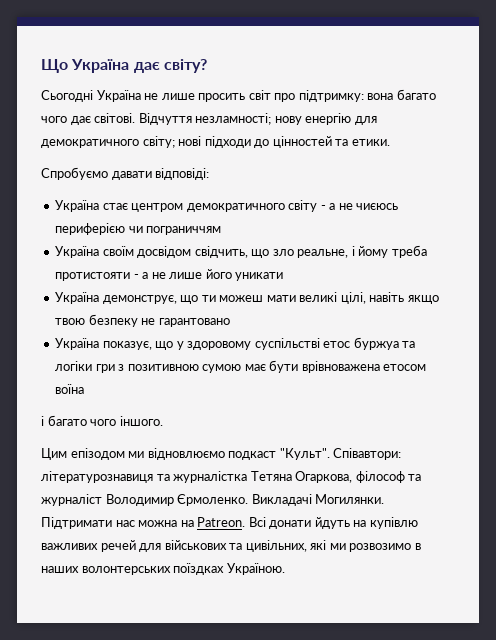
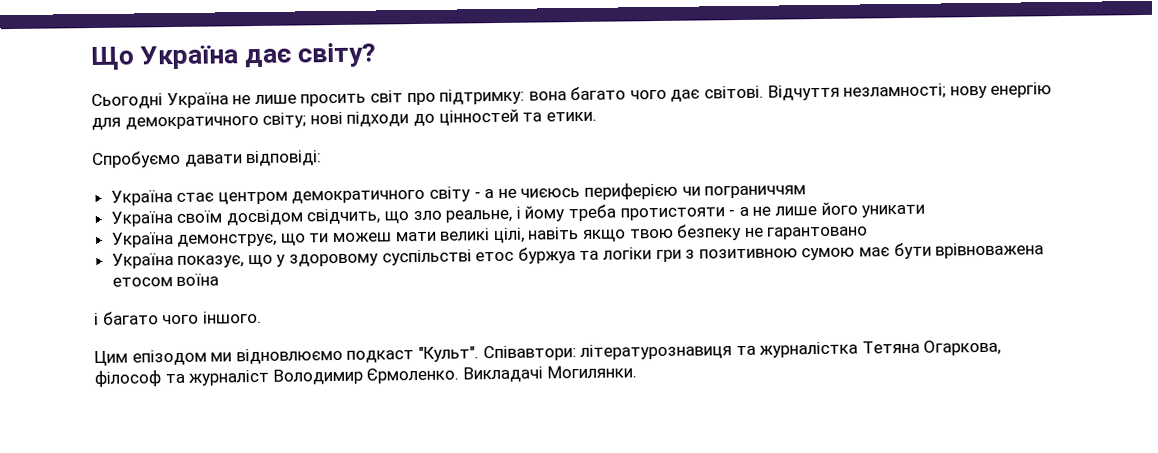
- Підтримати нас можна на Patreon. Всі донати йдуть на купівлю важливих речей для військових та цивільних, які ми розвозимо в наших волонтерських поїздках Україною.

